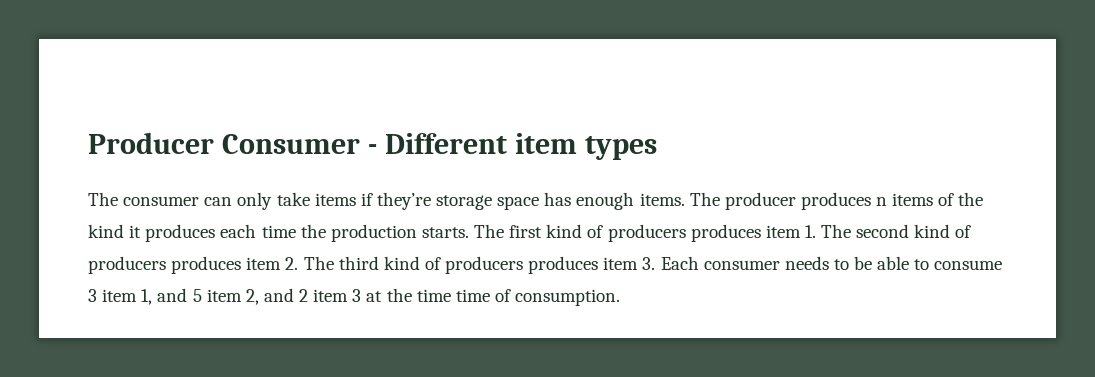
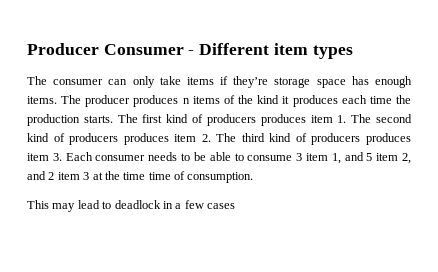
+ This may lead to deadlock in a few cases

